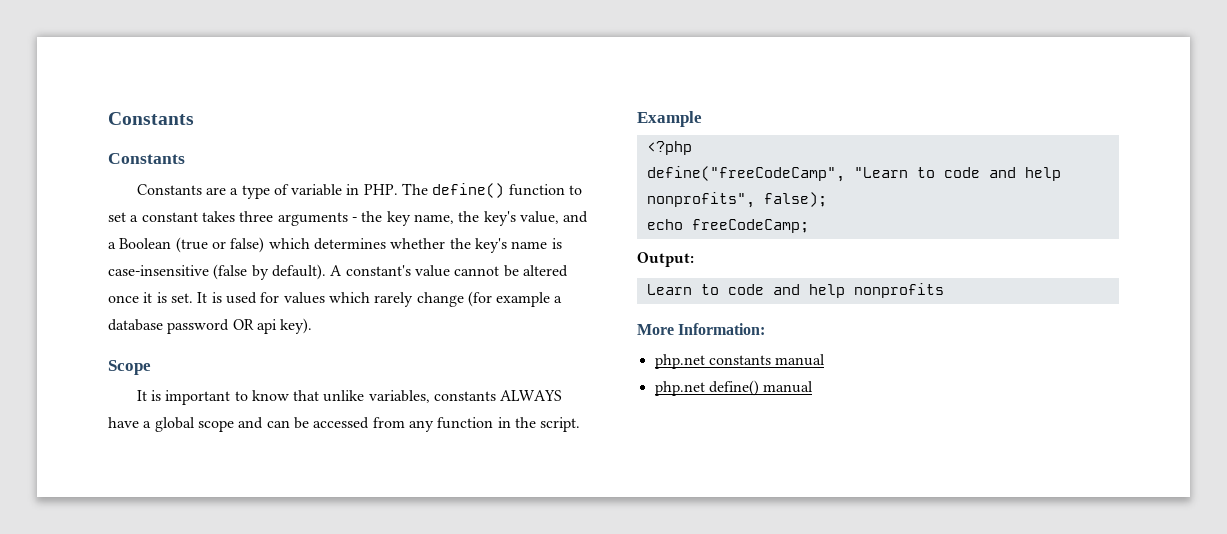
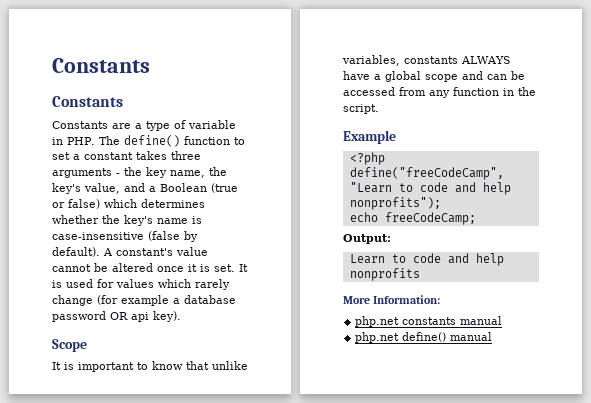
- define("freeCodeCamp", "Learn to code and help nonprofits", false);
+ define("freeCodeCamp", "Learn to code and help nonprofits");

